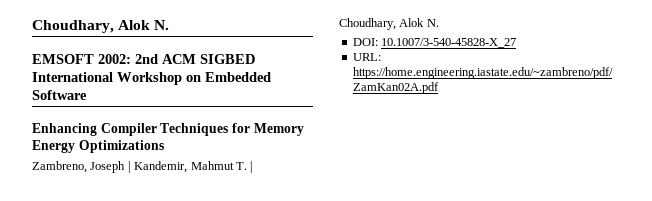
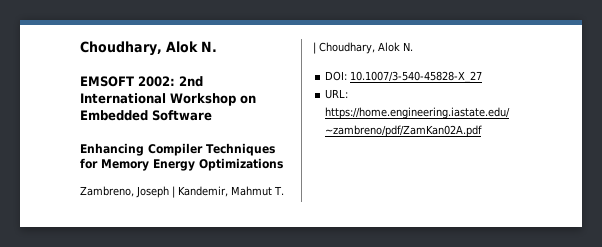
- EMSOFT 2002: 2nd ACM SIGBED International Workshop on Embedded Software
+ EMSOFT 2002: 2nd International Workshop on Embedded Software

